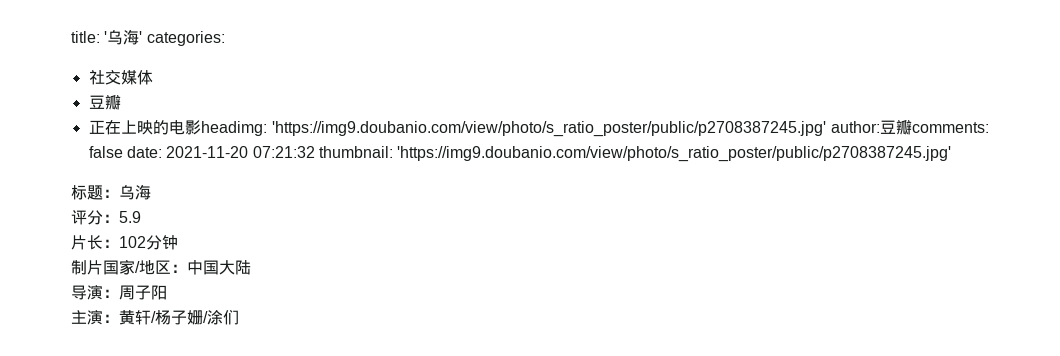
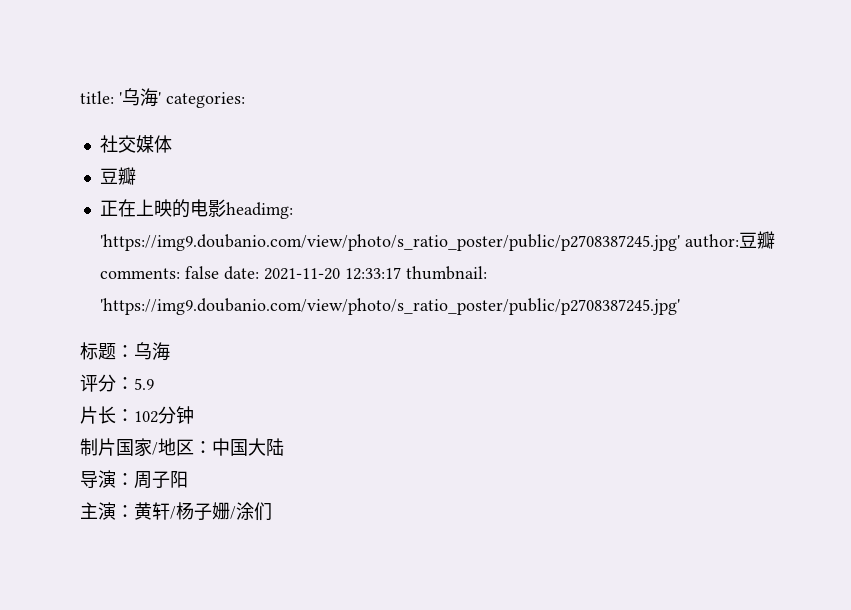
- 正在上映的电影headimg: 'https://img9.doubanio.com/view/photo/s_ratio_poster/public/p2708387245.jpg' author:豆瓣comments: false date: 2021-11-20 07:21:32 thumbnail: 'https://img9.doubanio.com/view/photo/s_ratio_poster/public/p2708387245.jpg'
+ 正在上映的电影headimg: 'https://img9.doubanio.com/view/photo/s_ratio_poster/public/p2708387245.jpg' author:豆瓣comments: false date: 2021-11-20 12:33:17 thumbnail: 'https://img9.doubanio.com/view/photo/s_ratio_poster/public/p2708387245.jpg'

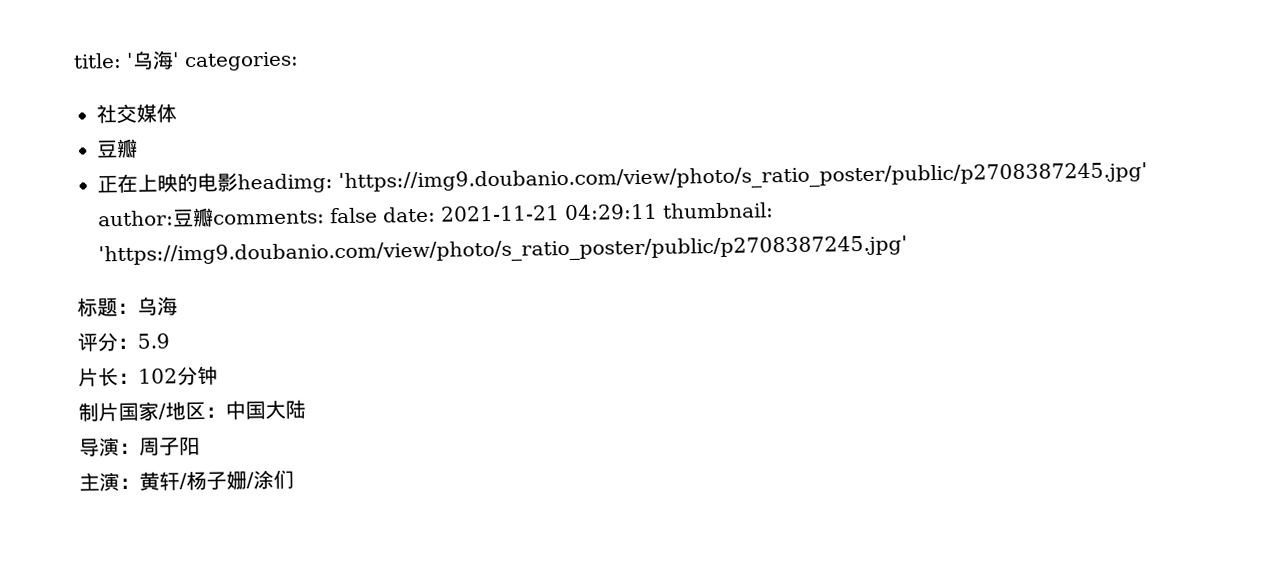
- 正在上映的电影headimg: 'https://img9.doubanio.com/view/photo/s_ratio_poster/public/p2708387245.jpg' author:豆瓣comments: false date: 2021-11-20 12:33:17 thumbnail: 'https://img9.doubanio.com/view/photo/s_ratio_poster/public/p2708387245.jpg'
+ 正在上映的电影headimg: 'https://img9.doubanio.com/view/photo/s_ratio_poster/public/p2708387245.jpg' author:豆瓣comments: false date: 2021-11-21 04:29:11 thumbnail: 'https://img9.doubanio.com/view/photo/s_ratio_poster/public/p2708387245.jpg'

